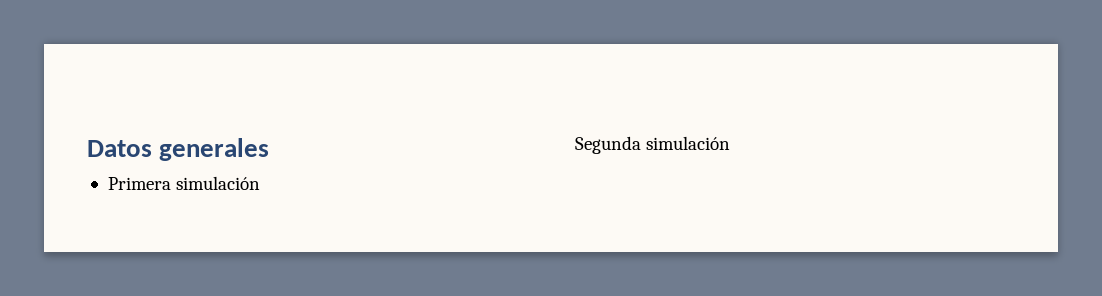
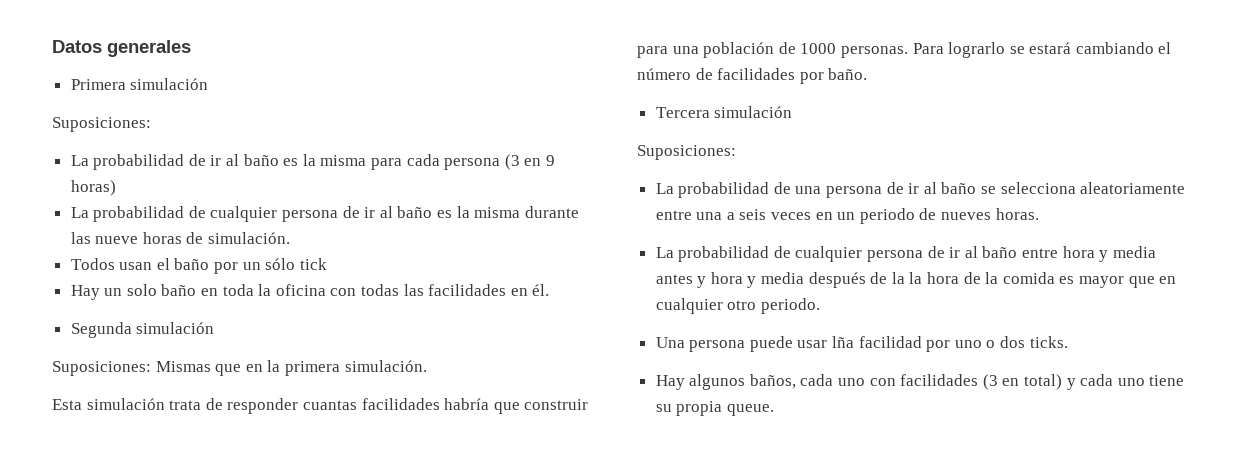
  Primera simulación
+ Suposiciones:
+ La probabilidad de ir al baño es la misma para cada persona (3 en 9 horas)
+ La probabilidad de cualquier persona de ir al baño es la misma durante las nueve horas de simulación.
+ Todos usan el baño por un sólo tick
+ Hay un solo baño en toda la oficina con todas las facilidades en él.
  Segunda simulación
+ Suposiciones: Mismas que en la primera simulación.
+ Esta simulación trata de responder cuantas facilidades habría que construir para una población de 1000 personas. Para lograrlo se estará cambiando el número de facilidades por baño.
+ Tercera simulación
+ Suposiciones:
+ La probabilidad de una persona de ir al baño se selecciona aleatoriamente entre una a seis veces en un periodo de nueves horas.
+ La probabilidad de cualquier persona de ir al baño entre hora y media antes y hora y media después de la la hora de la comida es mayor que en cualquier otro periodo.
+ Una persona puede usar lña facilidad por uno o dos ticks.
+ Hay algunos baños, cada uno con facilidades (3 en total) y cada uno tiene su propia queue.

